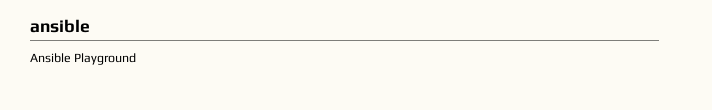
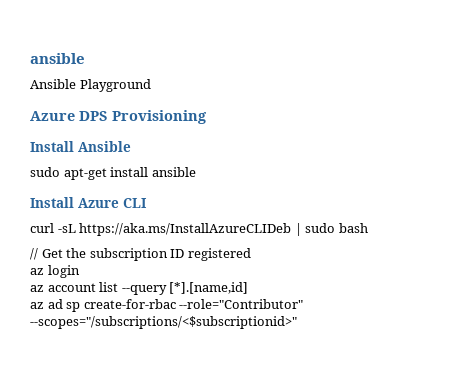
+ Azure DPS Provisioning
+ Install Ansible
+ sudo apt-get install ansible
+ Install Azure CLI
+ curl -sL https://aka.ms/InstallAzureCLIDeb | sudo bash
+ // Get the subscription ID registered
+ az login
+ az account list --query [*].[name,id]
+ az ad sp create-for-rbac --role="Contributor" --scopes="/subscriptions/<$subscriptionid>"

